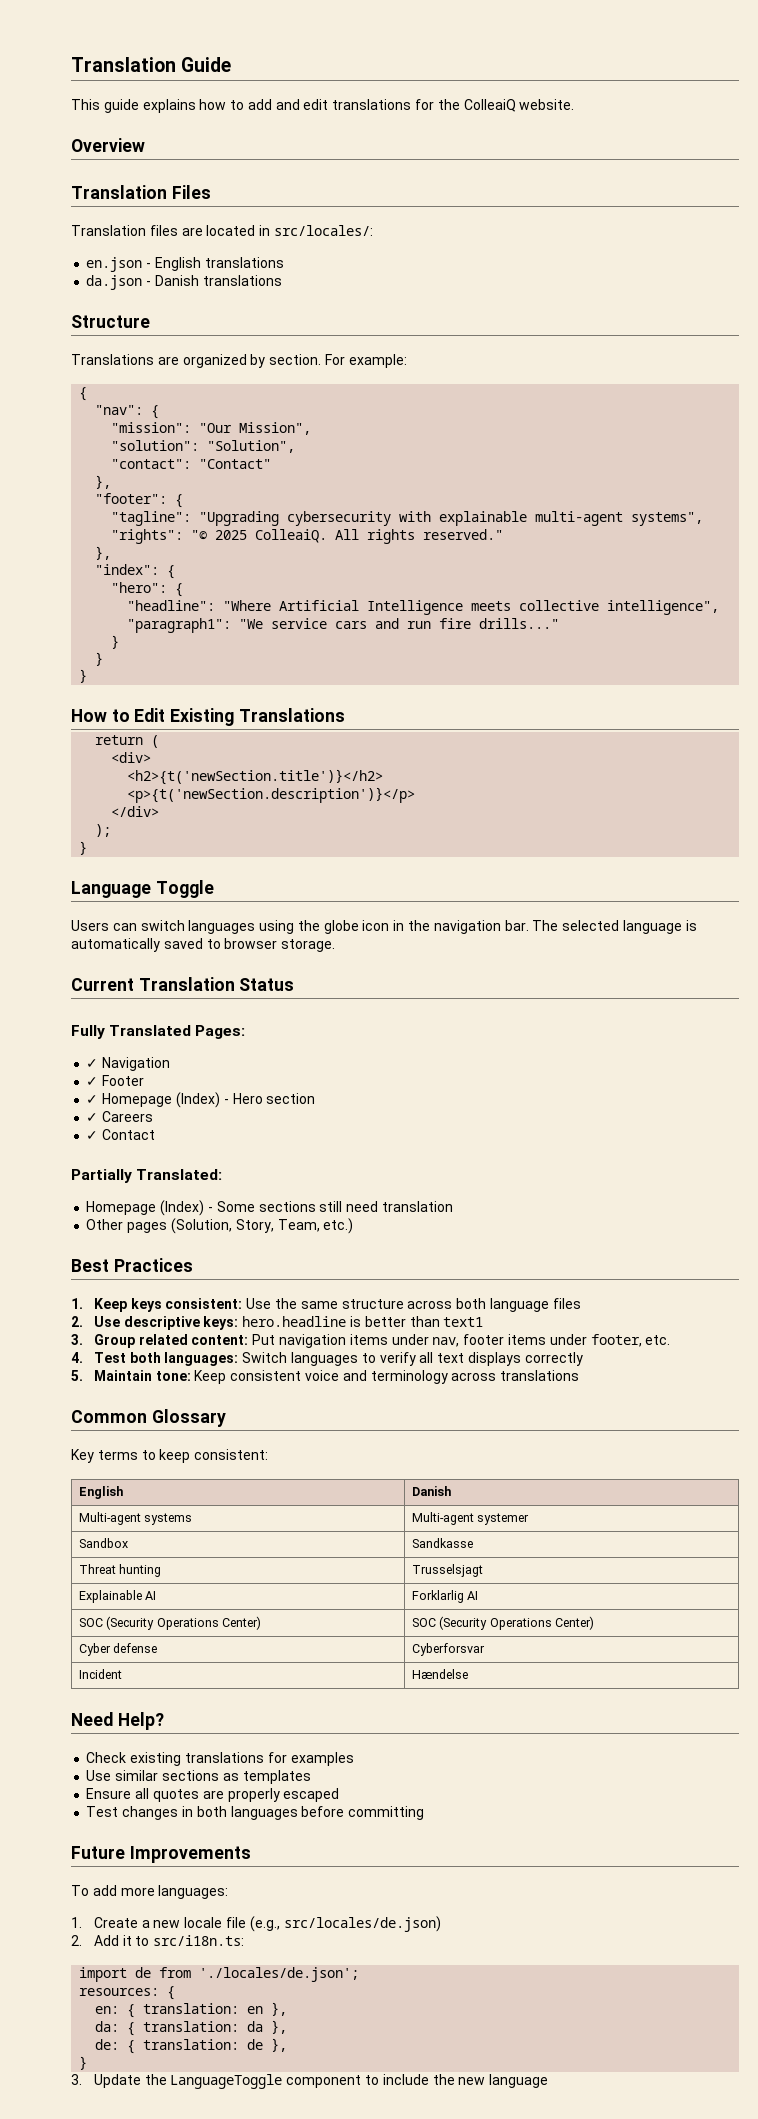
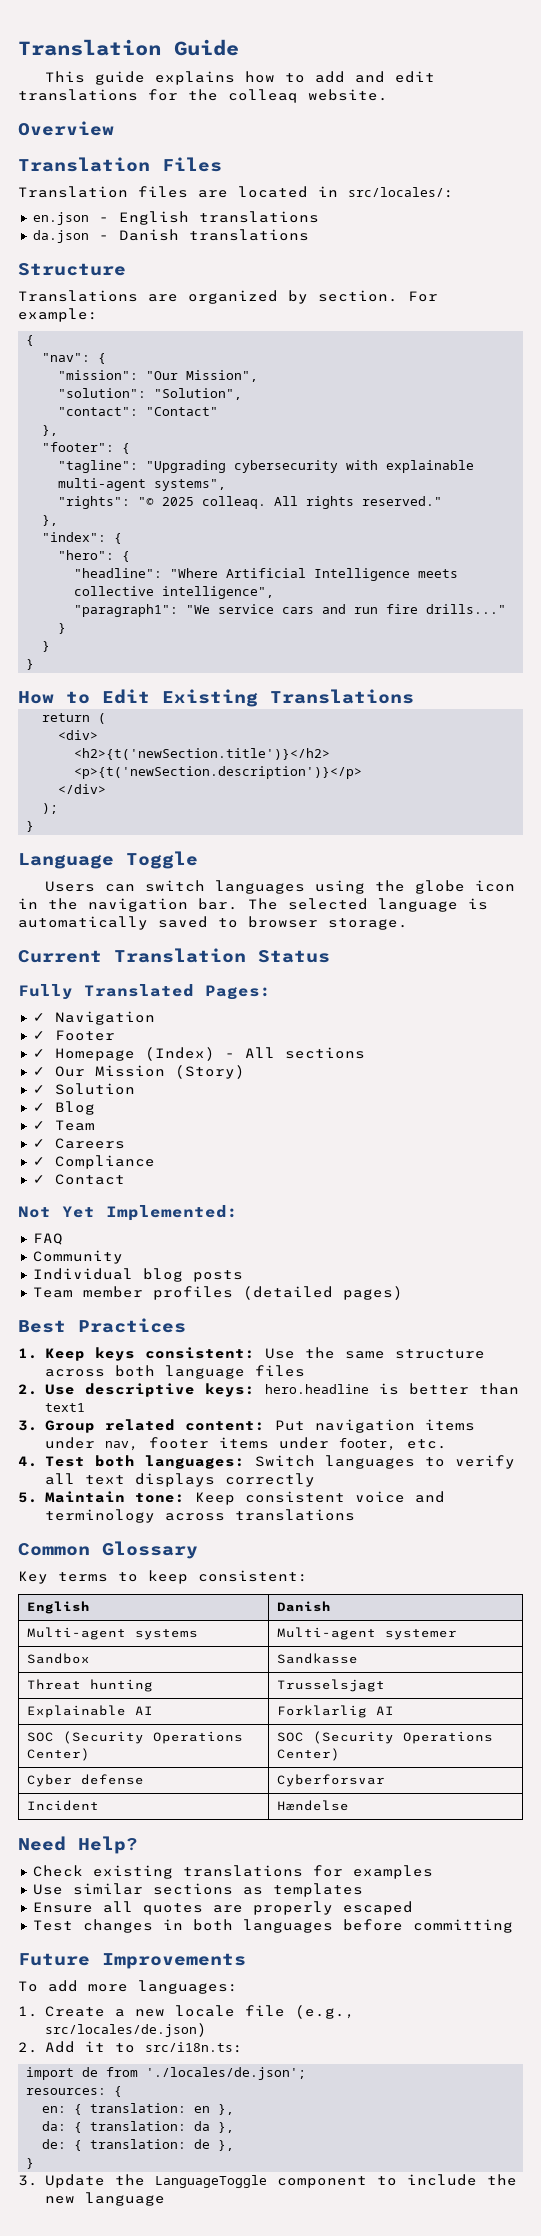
- This guide explains how to add and edit translations for the ColleaiQ website.
+ This guide explains how to add and edit translations for the colleaq website.
- "rights": "© 2025 ColleaiQ.
+ "rights": "© 2025 colleaq.
- ✓ Homepage (Index) - Hero section
+ ✓ Homepage (Index) - All sections
+ ✓ Our Mission (Story)
+ ✓ Solution
+ ✓ Blog
+ ✓ Team
+ ✓ Compliance
- Partially Translated:
- Homepage (Index) - Some sections still need translation
- Other pages (Solution, Story, Team, etc.)
+ Not Yet Implemented:
+ FAQ
+ Community
+ Individual blog posts
+ Team member profiles (detailed pages)

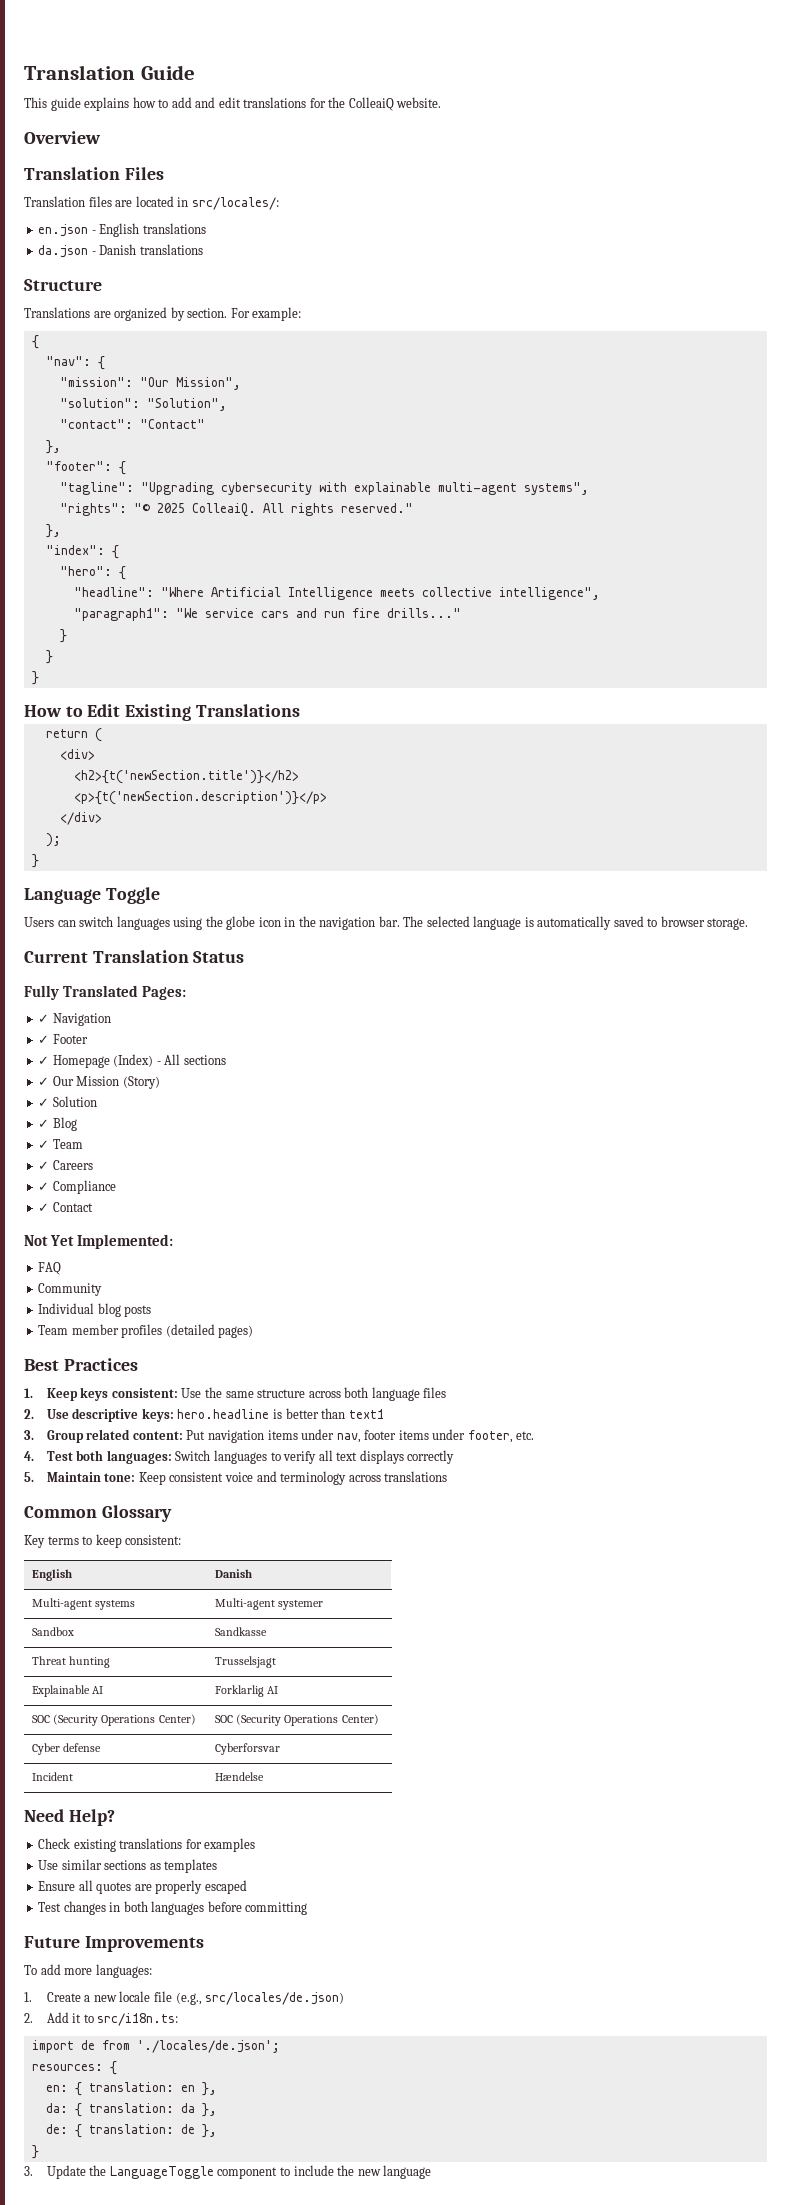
- This guide explains how to add and edit translations for the colleaq website.
+ This guide explains how to add and edit translations for the ColleaiQ website.
- "rights": "© 2025 colleaq.
+ "rights": "© 2025 ColleaiQ.

